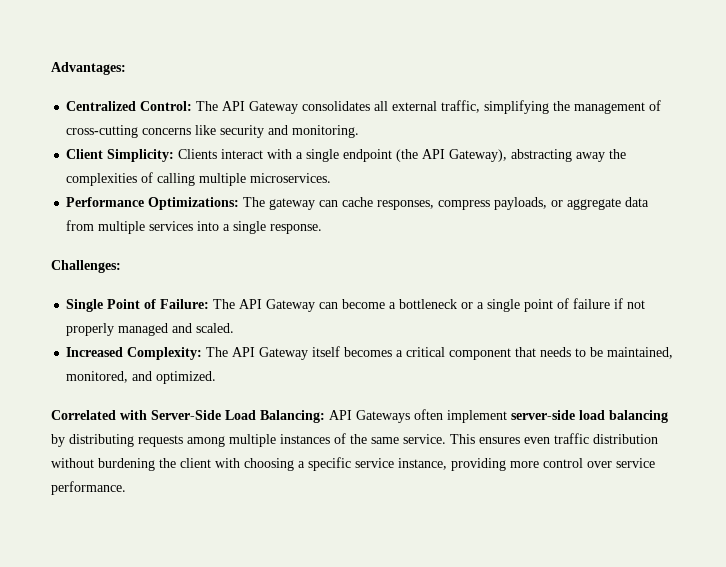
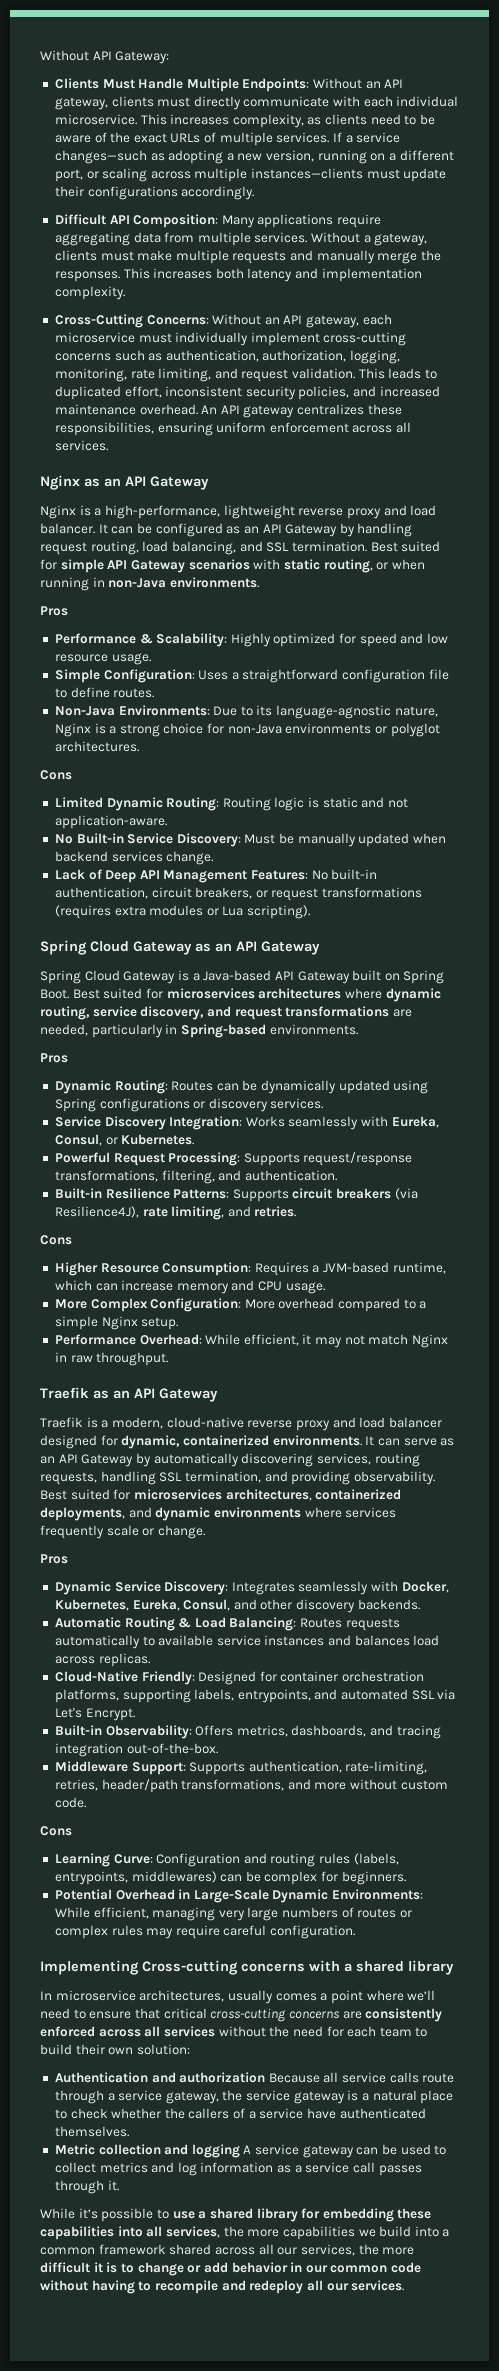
- Advantages:
- Centralized Control: The API Gateway consolidates all external traffic, simplifying the management of cross-cutting concerns like security and monitoring.
- Client Simplicity: Clients interact with a single endpoint (the API Gateway), abstracting away the complexities of calling multiple microservices.
- Performance Optimizations: The gateway can cache responses, compress payloads, or aggregate data from multiple services into a single response.
- Challenges:
- Single Point of Failure: The API Gateway can become a bottleneck or a single point of failure if not properly managed and scaled.
- Increased Complexity: The API Gateway itself becomes a critical component that needs to be maintained, monitored, and optimized.
- Correlated with Server-Side Load Balancing: API Gateways often implement server-side load balancing by distributing requests among multiple instances of the same service. This ensures even traffic distribution without burdening the client with choosing a specific service instance, providing more control over service performance.
+ Without API Gateway:
+ Clients Must Handle Multiple Endpoints: Without an API gateway, clients must directly communicate with each individual microservice. This increases complexity, as clients need to be aware of the exact URLs of multiple services. If a service changes—such as adopting a new version, running on a different port, or scaling across multiple instances—clients must update their configurations accordingly.
+ Difficult API Composition: Many applications require aggregating data from multiple services. Without a gateway, clients must make multiple requests and manually merge the responses. This increases both latency and implementation complexity.
+ Cross-Cutting Concerns: Without an API gateway, each microservice must individually implement cross-cutting concerns such as authentication, authorization, logging, monitoring, rate limiting, and request validation. This leads to duplicated effort, inconsistent security policies, and increased maintenance overhead. An API gateway centralizes these responsibilities, ensuring uniform enforcement across all services.
+ Nginx as an API Gateway
+ Nginx is a high-performance, lightweight reverse proxy and load balancer. It can be configured as an API Gateway by handling request routing, load balancing, and SSL termination. Best suited for simple API Gateway scenarios with static routing, or when running in non-Java environments.
+ Pros
+ Performance & Scalability: Highly optimized for speed and low resource usage.
+ Simple Configuration: Uses a straightforward configuration file to define routes.
+ Non-Java Environments: Due to its language-agnostic nature, Nginx is a strong choice for non-Java environments or polyglot architectures.
+ Cons
+ Limited Dynamic Routing: Routing logic is static and not application-aware.
+ No Built-in Service Discovery: Must be manually updated when backend services change.
+ Lack of Deep API Management Features: No built-in authentication, circuit breakers, or request transformations (requires extra modules or Lua scripting).
+ Spring Cloud Gateway as an API Gateway
+ Spring Cloud Gateway is a Java-based API Gateway built on Spring Boot. Best suited for microservices architectures where dynamic routing, service discovery, and request transformations are needed, particularly in Spring-based environments.
+ Pros
+ Dynamic Routing: Routes can be dynamically updated using Spring configurations or discovery services.
+ Service Discovery Integration: Works seamlessly with Eureka, Consul, or Kubernetes.
+ Powerful Request Processing: Supports request/response transformations, filtering, and authentication.
+ Built-in Resilience Patterns: Supports circuit breakers (via Resilience4J), rate limiting, and retries.
+ Cons
+ Higher Resource Consumption: Requires a JVM-based runtime, which can increase memory and CPU usage.
+ More Complex Configuration: More overhead compared to a simple Nginx setup.
+ Performance Overhead: While efficient, it may not match Nginx in raw throughput.
+ Traefik as an API Gateway
+ Traefik is a modern, cloud-native reverse proxy and load balancer designed for dynamic, containerized environments. It can serve as an API Gateway by automatically discovering services, routing requests, handling SSL termination, and providing observability. Best suited for microservices architectures, containerized deployments, and dynamic environments where services frequently scale or change.
+ Pros
+ Dynamic Service Discovery: Integrates seamlessly with Docker, Kubernetes, Eureka, Consul, and other discovery backends.
+ Automatic Routing & Load Balancing: Routes requests automatically to available service instances and balances load across replicas.
+ Cloud-Native Friendly: Designed for container orchestration platforms, supporting labels, entrypoints, and automated SSL via Let's Encrypt.
+ Built-in Observability: Offers metrics, dashboards, and tracing integration out-of-the-box.
+ Middleware Support: Supports authentication, rate-limiting, retries, header/path transformations, and more without custom code.
+ Cons
+ Learning Curve: Configuration and routing rules (labels, entrypoints, middlewares) can be complex for beginners.
+ Potential Overhead in Large-Scale Dynamic Environments: While efficient, managing very large numbers of routes or complex rules may require careful configuration.
+ Implementing Cross-cutting concerns with a shared library
+ In microservice architectures, usually comes a point where we’ll need to ensure that critical cross-cutting concerns are consistently enforced across all services without the need for each team to build their own solution:
+ Authentication and authorization Because all service calls route through a service gateway, the service gateway is a natural place to check whether the callers of a service have authenticated themselves.
+ Metric collection and logging A service gateway can be used to collect metrics and log information as a service call passes through it.
+ While it’s possible to use a shared library for embedding these capabilities into all services, the more capabilities we build into a common framework shared across all our services, the more difficult it is to change or add behavior in our common code without having to recompile and redeploy all our services.

